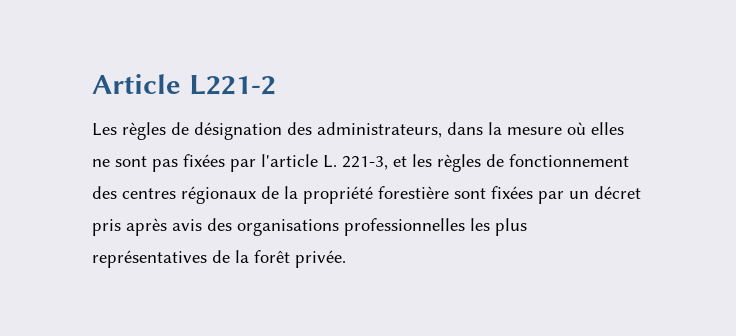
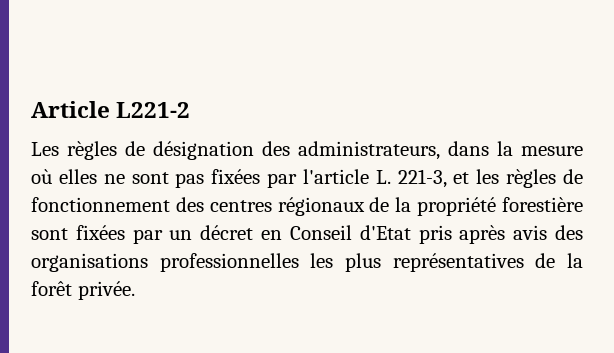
- Les règles de désignation des administrateurs, dans la mesure où elles ne sont pas fixées par l'article L. 221-3, et les règles de fonctionnement des centres régionaux de la propriété forestière sont fixées par un décret pris après avis des organisations professionnelles les plus représentatives de la forêt privée.
+ Les règles de désignation des administrateurs, dans la mesure où elles ne sont pas fixées par l'article L. 221-3, et les règles de fonctionnement des centres régionaux de la propriété forestière sont fixées par un décret en Conseil d'Etat pris après avis des organisations professionnelles les plus représentatives de la forêt privée.

